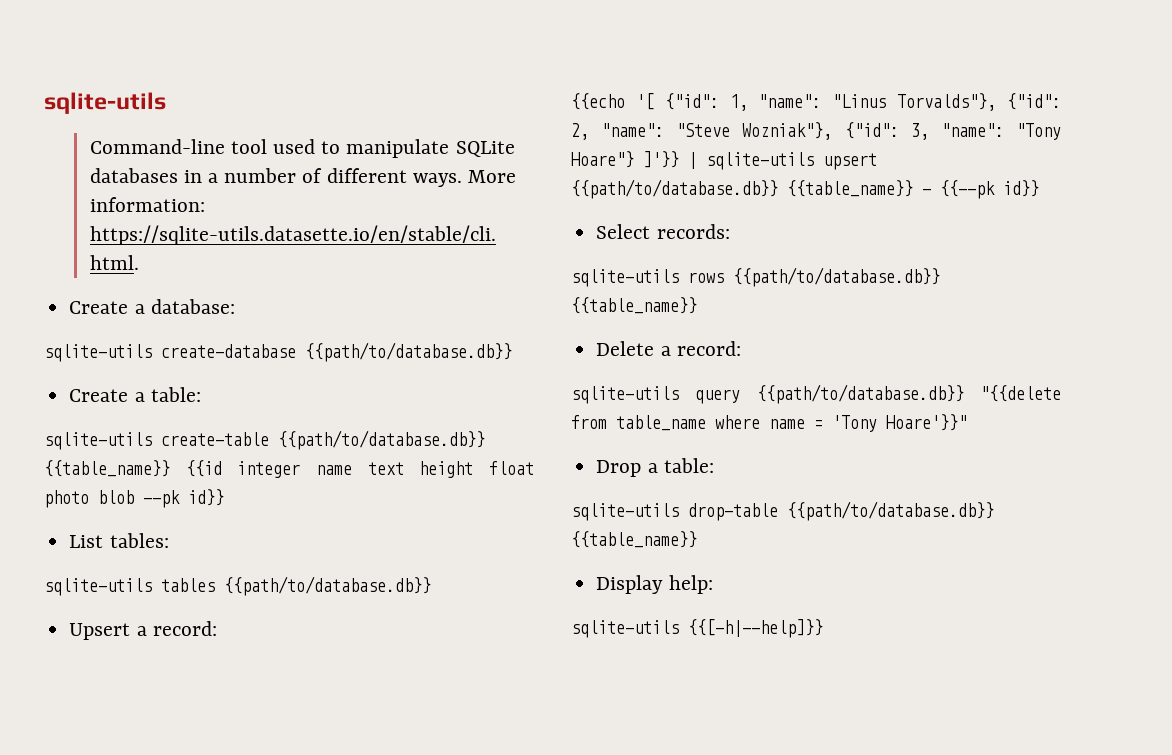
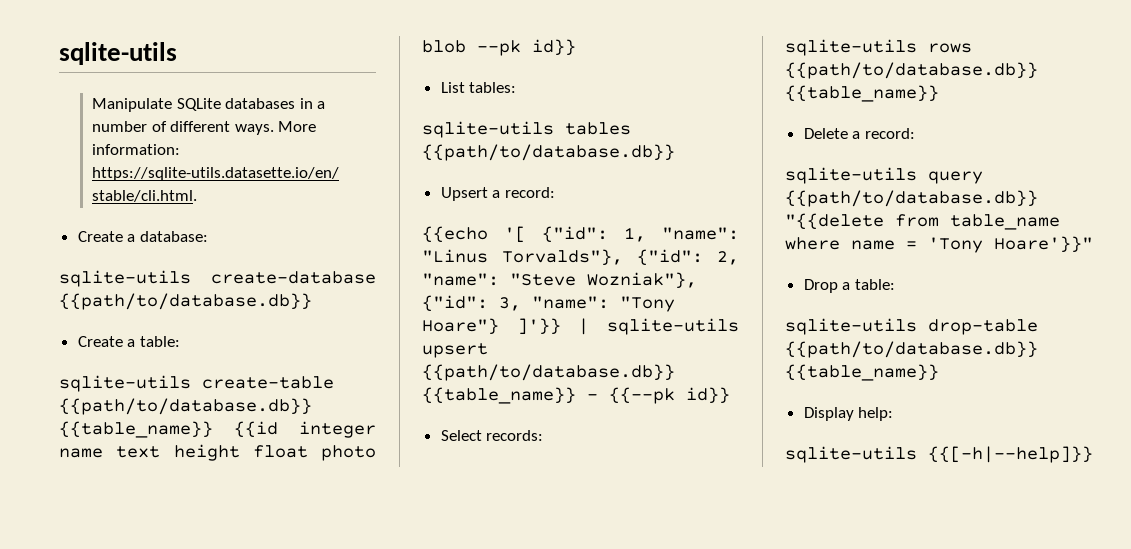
- Command-line tool used to manipulate SQLite databases in a number of different ways.
+ Manipulate SQLite databases in a number of different ways.

